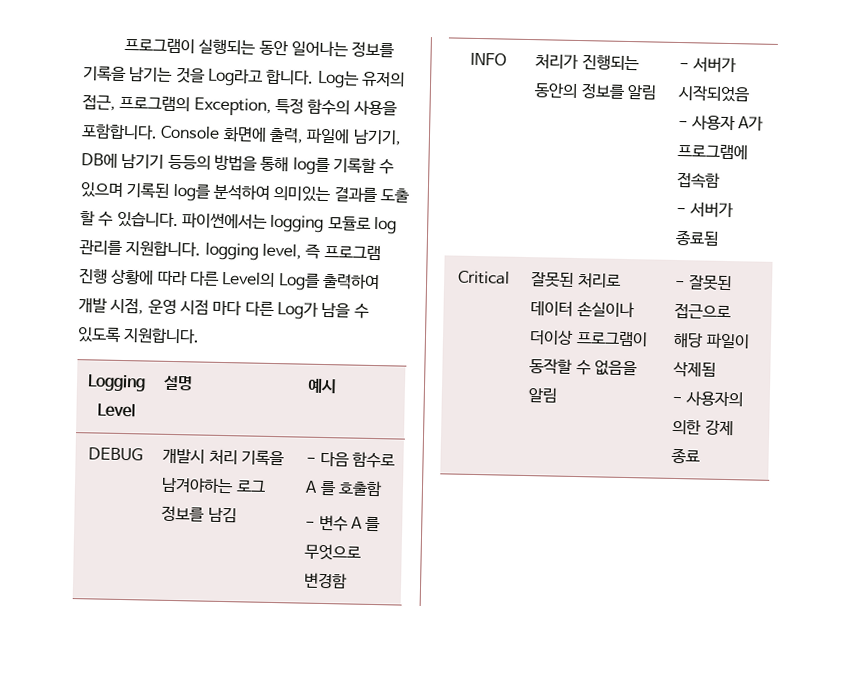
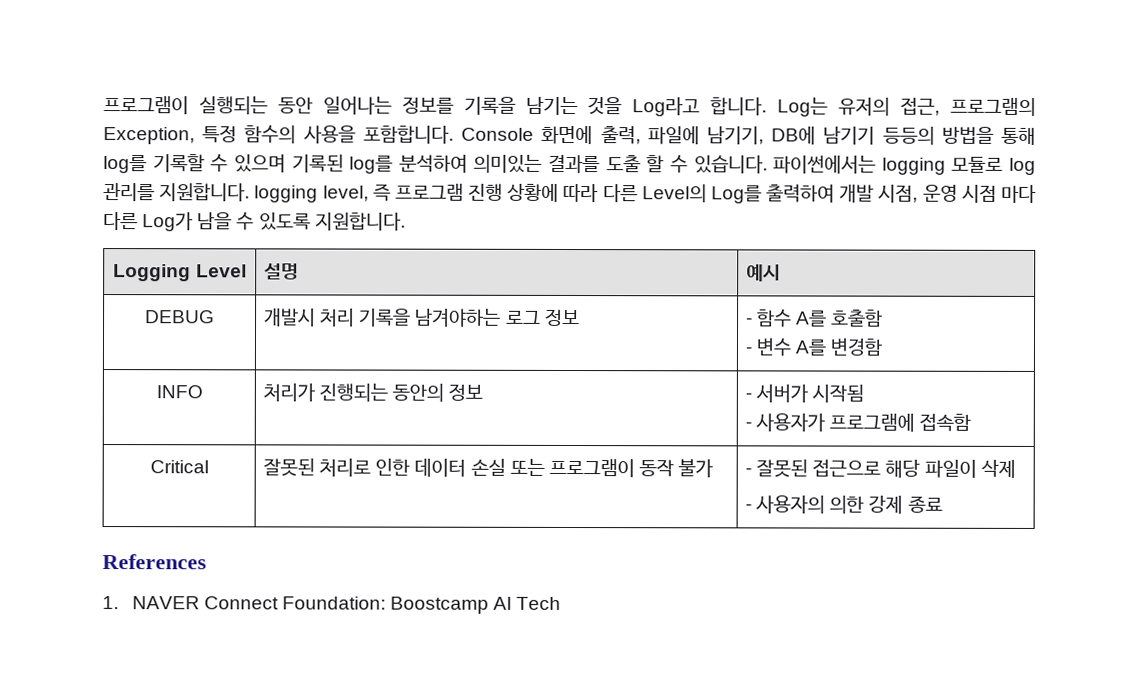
- DEBUG | 개발시 처리 기록을 남겨야하는 로그 정보를 남김 | - 다음 함수로 A 를 호출함
- - 변수 A 를 무엇으로 변경함
+ DEBUG | 개발시 처리 기록을 남겨야하는 로그 정보 | - 함수 A를 호출함
+ - 변수 A를 변경함
- INFO | 처리가 진행되는 동안의 정보를 알림 | - 서버가 시작되었음
- - 사용자 A가 프로그램에 접속함
- - 서버가 종료됨
+ INFO | 처리가 진행되는 동안의 정보 | - 서버가 시작됨
+ - 사용자가 프로그램에 접속함
- Critical | 잘못된 처리로 데이터 손실이나 더이상 프로그램이 동작할 수 없음을 알림 | - 잘못된 접근으로 해당 파일이 삭제됨
+ Critical | 잘못된 처리로 인한 데이터 손실 또는 프로그램이 동작 불가 | - 잘못된 접근으로 해당 파일이 삭제
+ References
+ 1. NAVER Connect Foundation: Boostcamp AI Tech

